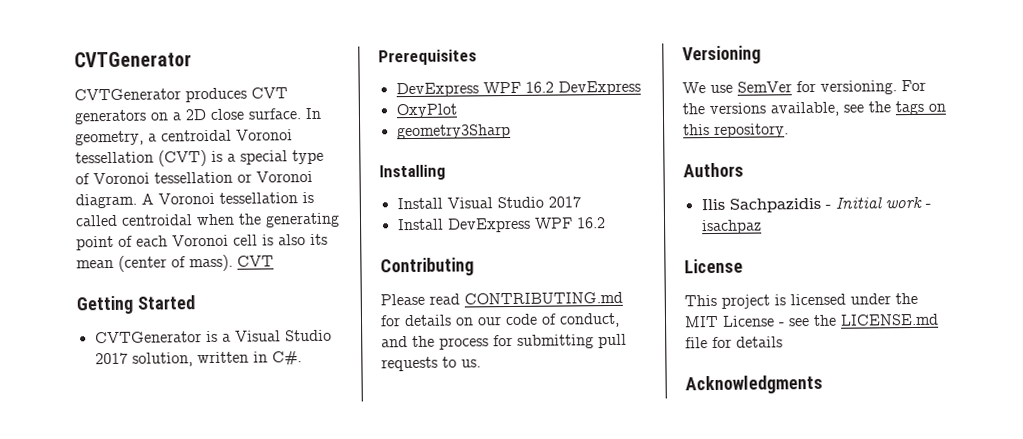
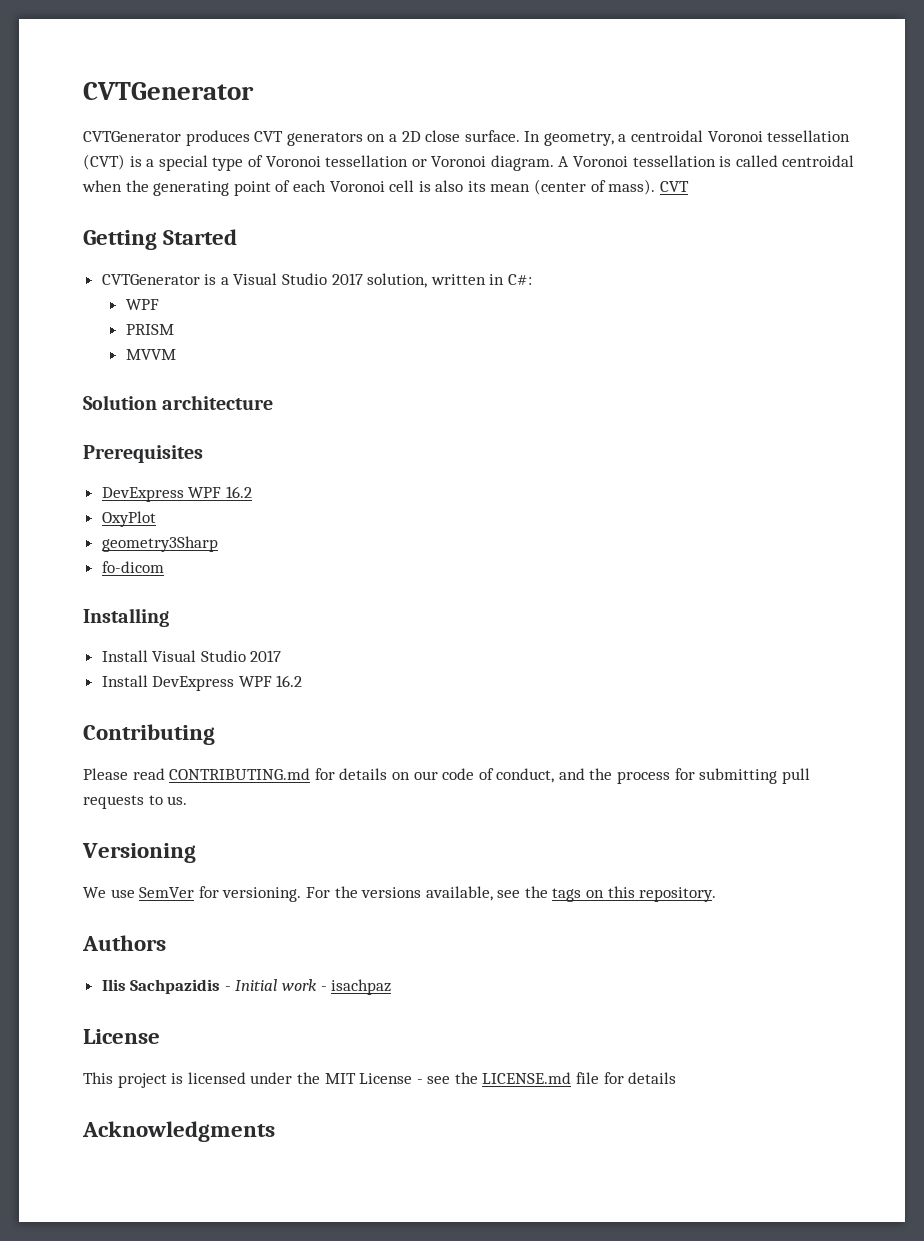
- CVTGenerator is a Visual Studio 2017 solution, written in C#.
+ CVTGenerator is a Visual Studio 2017 solution, written in C#:
+ WPF
+ PRISM
+ MVVM
+ Solution architecture
  Prerequisites
- DevExpress WPF 16.2 DevExpress
+ DevExpress WPF 16.2
+ fo-dicom

